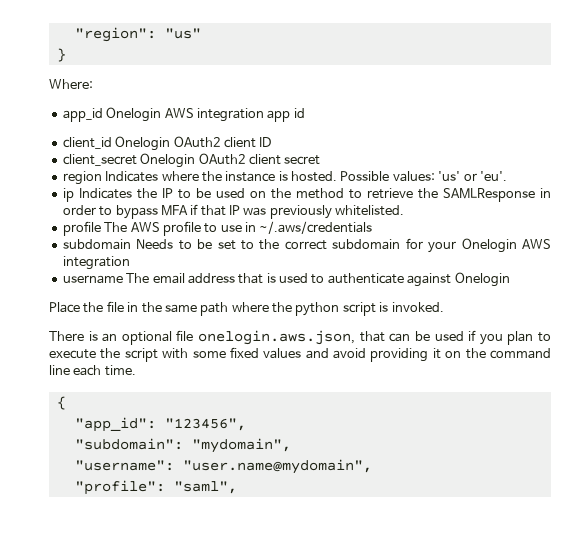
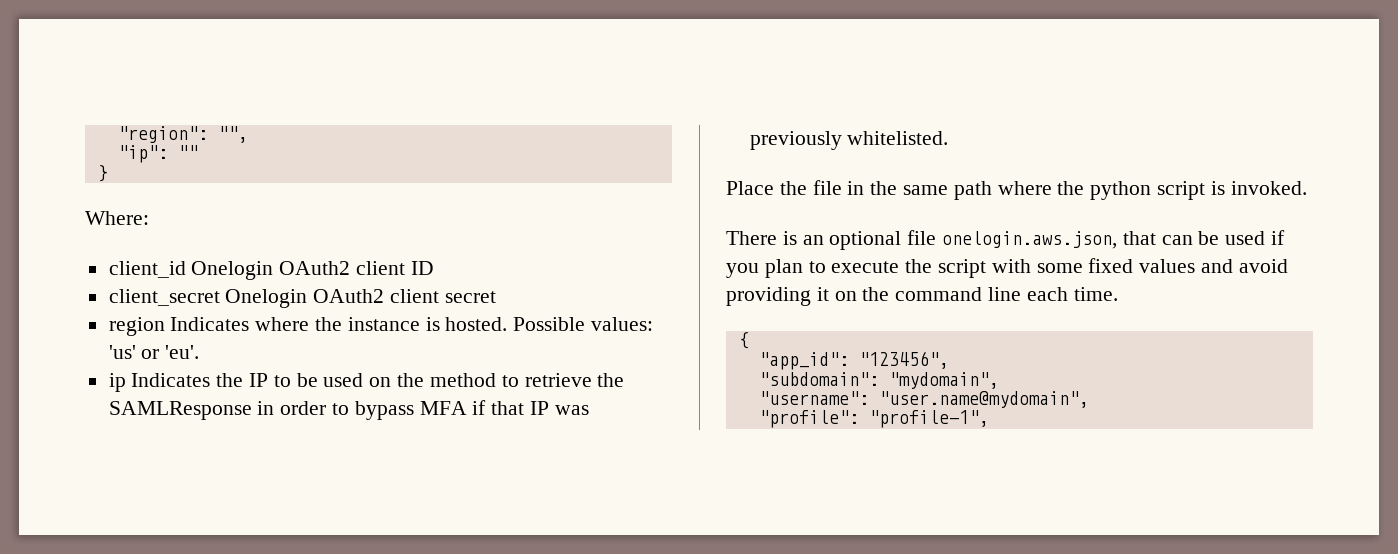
- "region": "us"
+ "region": "",
+ "ip": ""
- app_id Onelogin AWS integration app id
- profile The AWS profile to use in ~/.aws/credentials
- subdomain Needs to be set to the correct subdomain for your Onelogin AWS integration
- username The email address that is used to authenticate against Onelogin
- "profile": "saml",
+ "profile": "profile-1",

